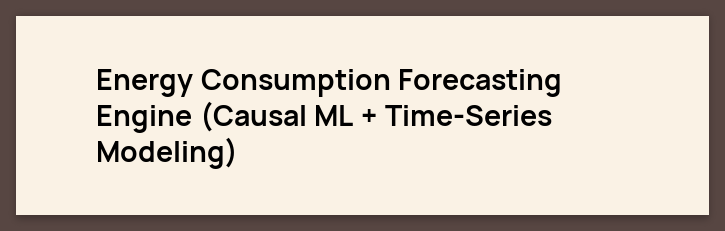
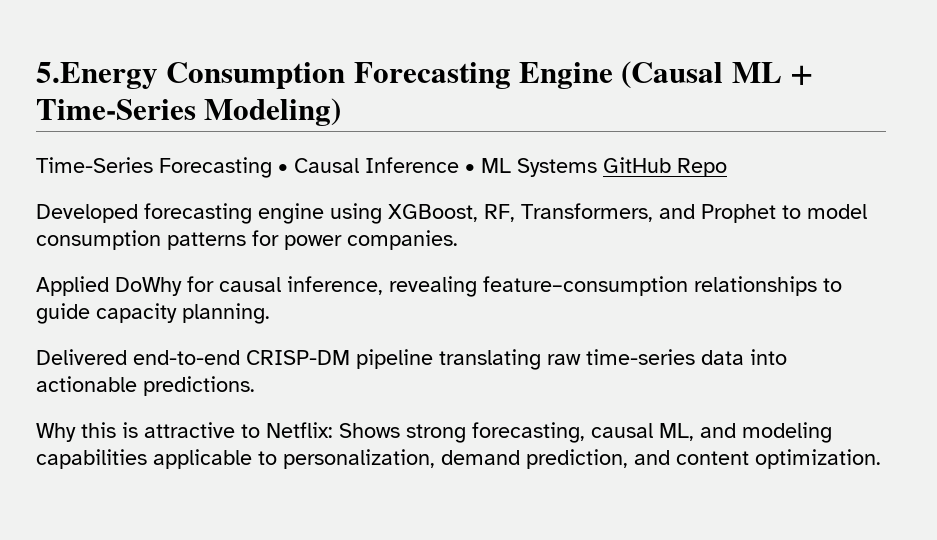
- Energy Consumption Forecasting Engine (Causal ML + Time-Series Modeling)
+ 5.Energy Consumption Forecasting Engine (Causal ML + Time-Series Modeling)
+ Time-Series Forecasting • Causal Inference • ML Systems GitHub Repo
+ Developed forecasting engine using XGBoost, RF, Transformers, and Prophet to model consumption patterns for power companies.
+ Applied DoWhy for causal inference, revealing feature–consumption relationships to guide capacity planning.
+ Delivered end-to-end CRISP-DM pipeline translating raw time-series data into actionable predictions.
+ Why this is attractive to Netflix: Shows strong forecasting, causal ML, and modeling capabilities applicable to personalization, demand prediction, and content optimization.

